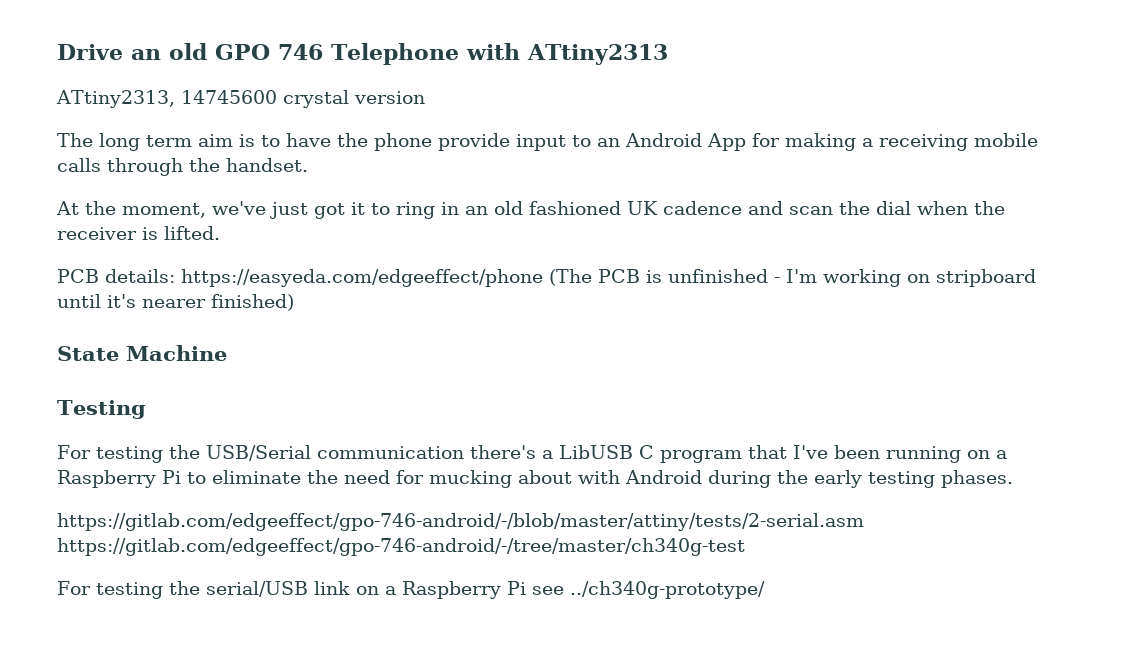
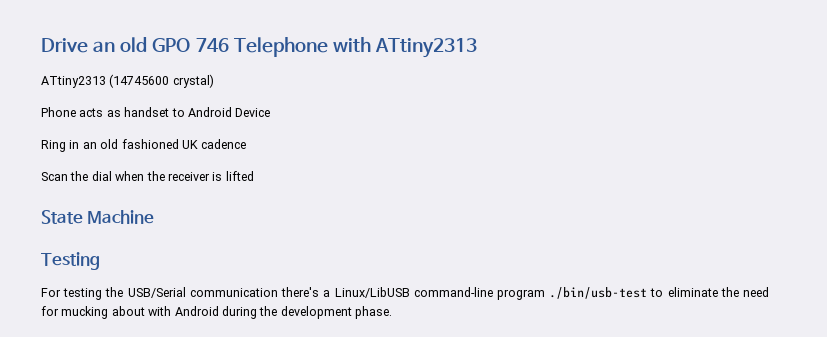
- ATtiny2313, 14745600 crystal version
- The long term aim is to have the phone provide input to an Android App for making a receiving mobile calls through the handset.
- At the moment, we've just got it to ring in an old fashioned UK cadence and scan the dial when the receiver is lifted.
- PCB details: https://easyeda.com/edgeeffect/phone (The PCB is unfinished - I'm working on stripboard until it's nearer finished)
+ ATtiny2313 (14745600 crystal)
+ Phone acts as handset to Android Device
+ Ring in an old fashioned UK cadence
+ Scan the dial when the receiver is lifted
- For testing the USB/Serial communication there's a LibUSB C program that I've been running on a Raspberry Pi to eliminate the need for mucking about with Android during the early testing phases.
- https://gitlab.com/edgeeffect/gpo-746-android/-/blob/master/attiny/tests/2-serial.asm https://gitlab.com/edgeeffect/gpo-746-android/-/tree/master/ch340g-test
- For testing the serial/USB link on a Raspberry Pi see ../ch340g-prototype/
+ For testing the USB/Serial communication there's a Linux/LibUSB command-line program ./bin/usb-test to eliminate the need for mucking about with Android during the development phase.

